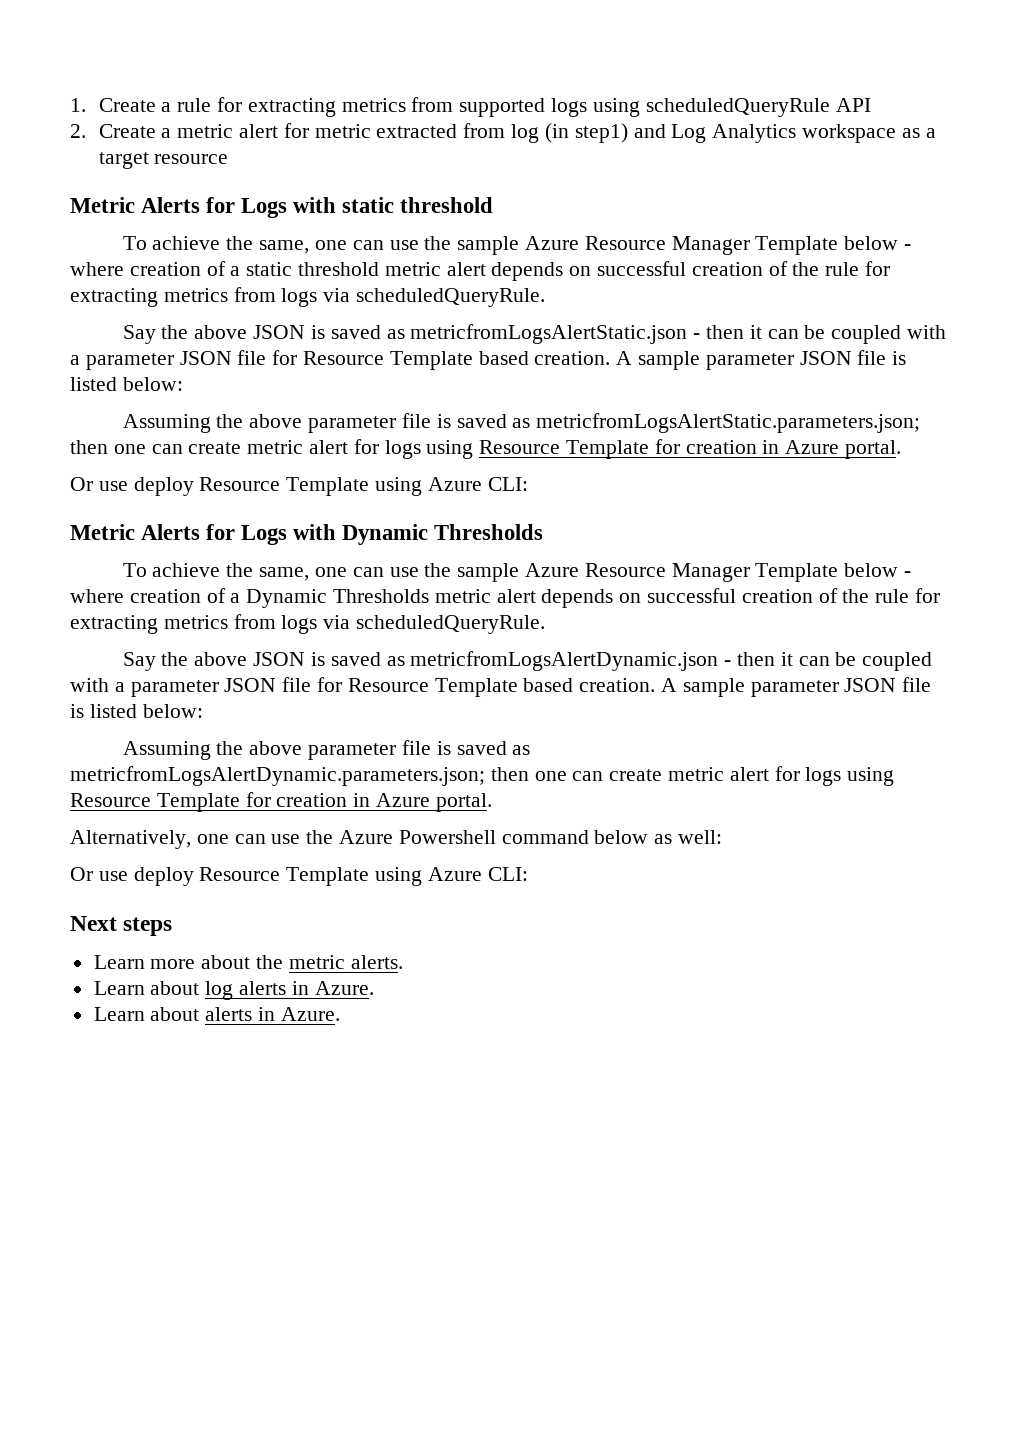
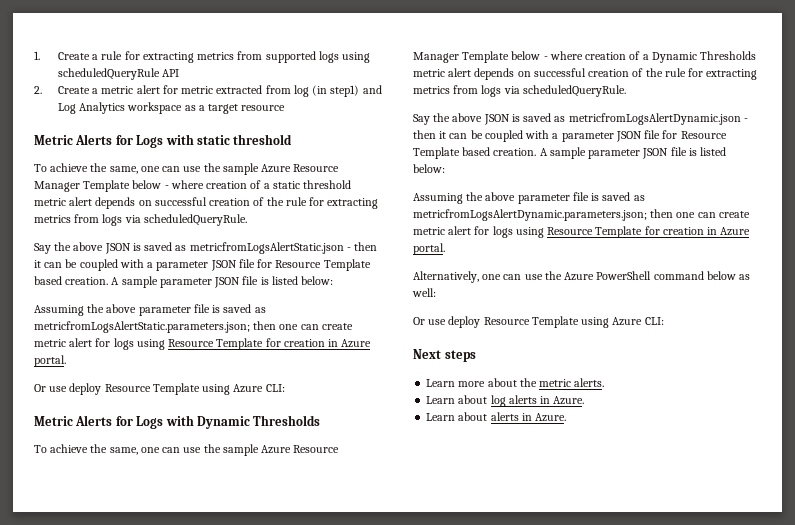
- Alternatively, one can use the Azure Powershell command below as well:
+ Alternatively, one can use the Azure PowerShell command below as well:

